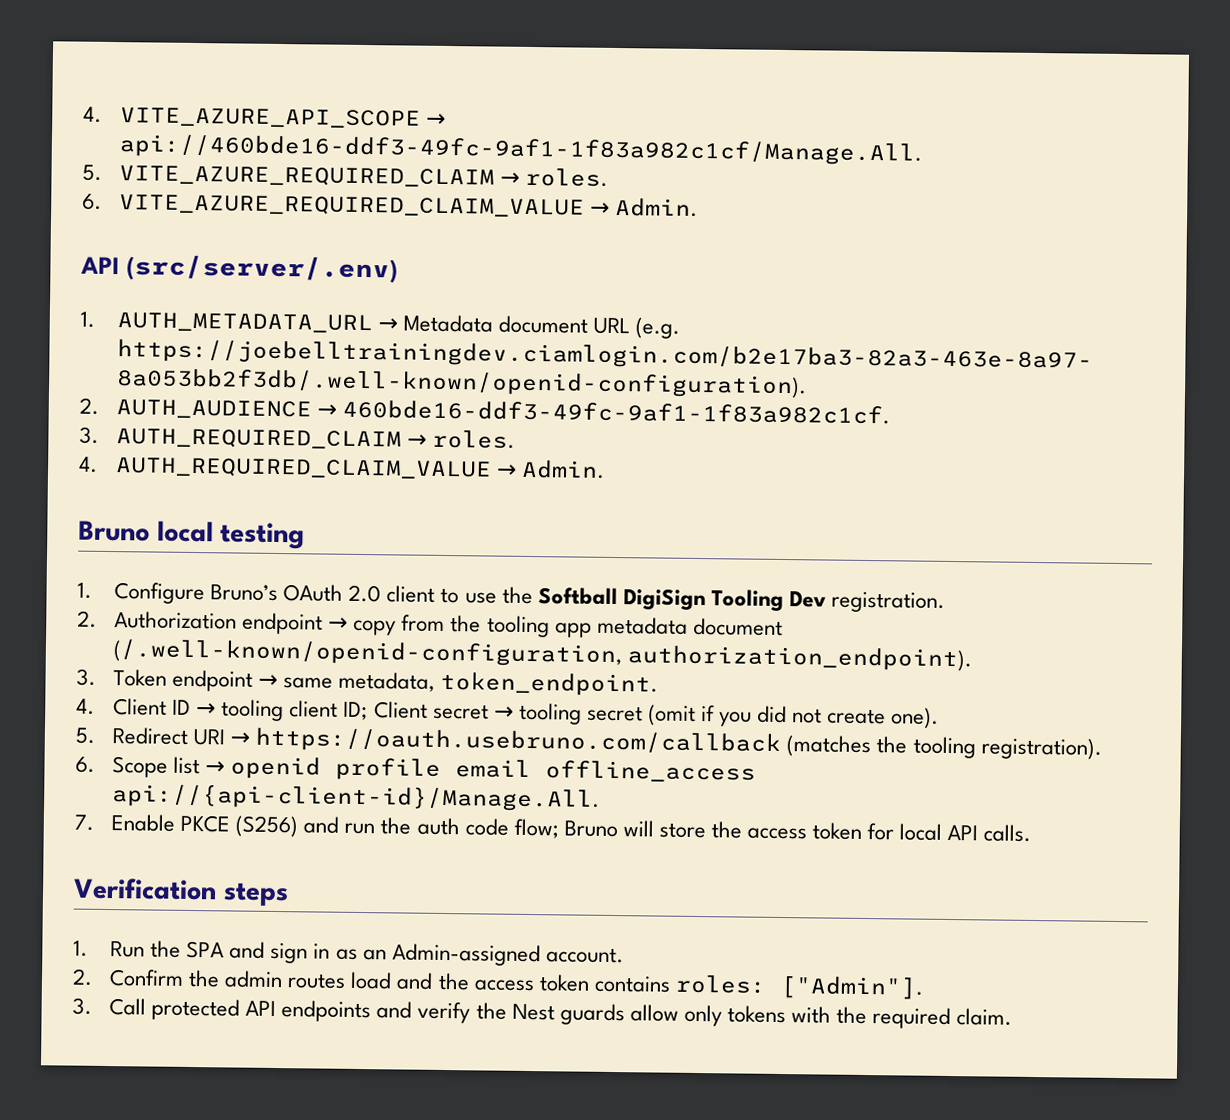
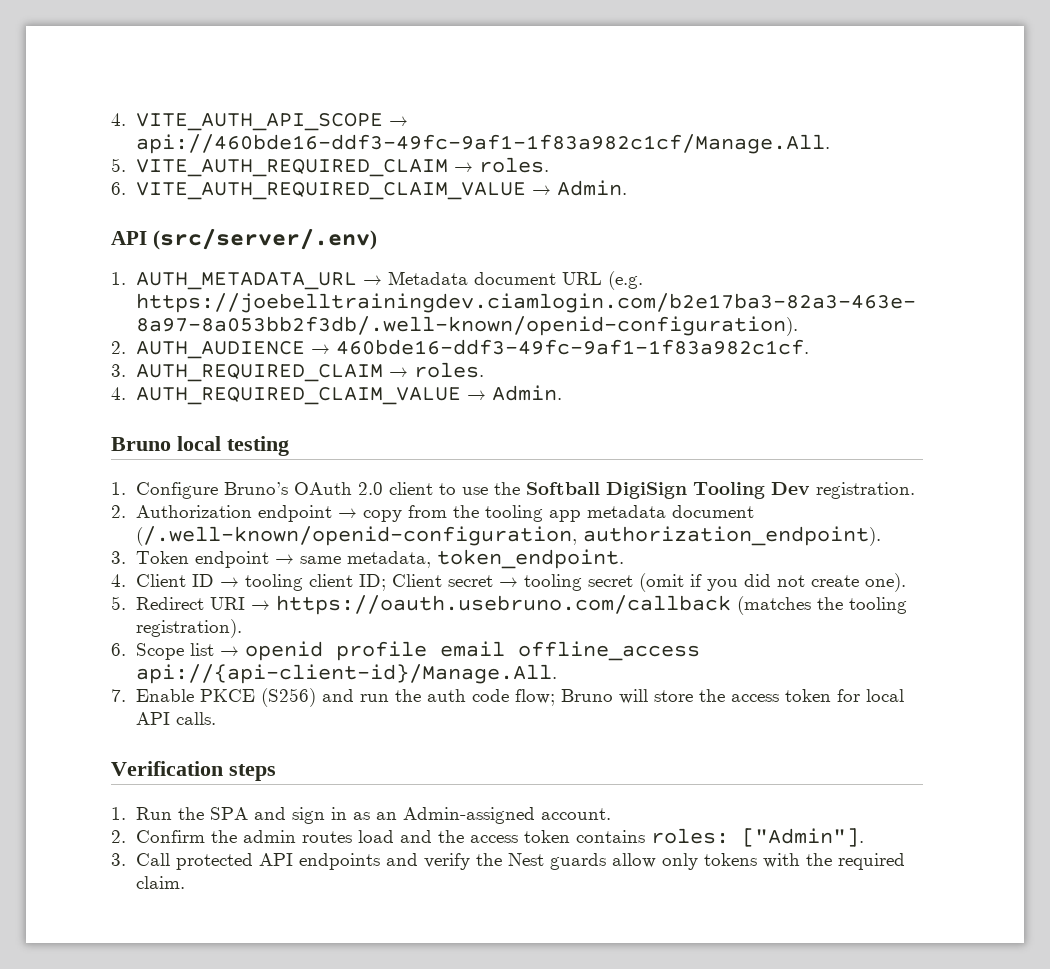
- 4. VITE_AZURE_API_SCOPE → api://460bde16-ddf3-49fc-9af1-1f83a982c1cf/Manage.All.
+ 4. VITE_AUTH_API_SCOPE → api://460bde16-ddf3-49fc-9af1-1f83a982c1cf/Manage.All.
- 5. VITE_AZURE_REQUIRED_CLAIM → roles.
+ 5. VITE_AUTH_REQUIRED_CLAIM → roles.
- 6. VITE_AZURE_REQUIRED_CLAIM_VALUE → Admin.
+ 6. VITE_AUTH_REQUIRED_CLAIM_VALUE → Admin.

